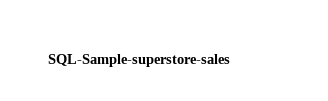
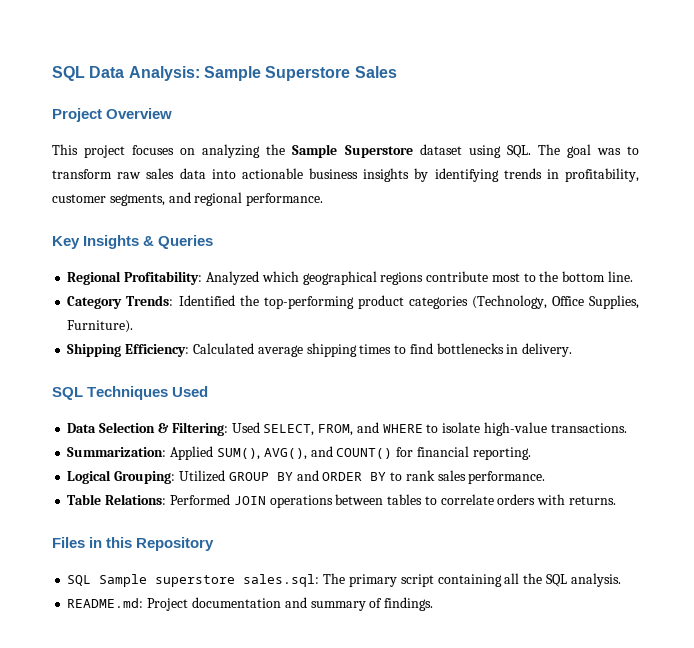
- SQL-Sample-superstore-sales
+ SQL Data Analysis: Sample Superstore Sales
+ Project Overview
+ This project focuses on analyzing the Sample Superstore dataset using SQL. The goal was to transform raw sales data into actionable business insights by identifying trends in profitability, customer segments, and regional performance.
+ Key Insights & Queries
+ Regional Profitability: Analyzed which geographical regions contribute most to the bottom line.
+ Category Trends: Identified the top-performing product categories (Technology, Office Supplies, Furniture).
+ Shipping Efficiency: Calculated average shipping times to find bottlenecks in delivery.
+ SQL Techniques Used
+ Data Selection & Filtering: Used SELECT, FROM, and WHERE to isolate high-value transactions.
+ Summarization: Applied SUM(), AVG(), and COUNT() for financial reporting.
+ Logical Grouping: Utilized GROUP BY and ORDER BY to rank sales performance.
+ Table Relations: Performed JOIN operations between tables to correlate orders with returns.
+ Files in this Repository
+ SQL Sample superstore sales.sql: The primary script containing all the SQL analysis.
+ README.md: Project documentation and summary of findings.

